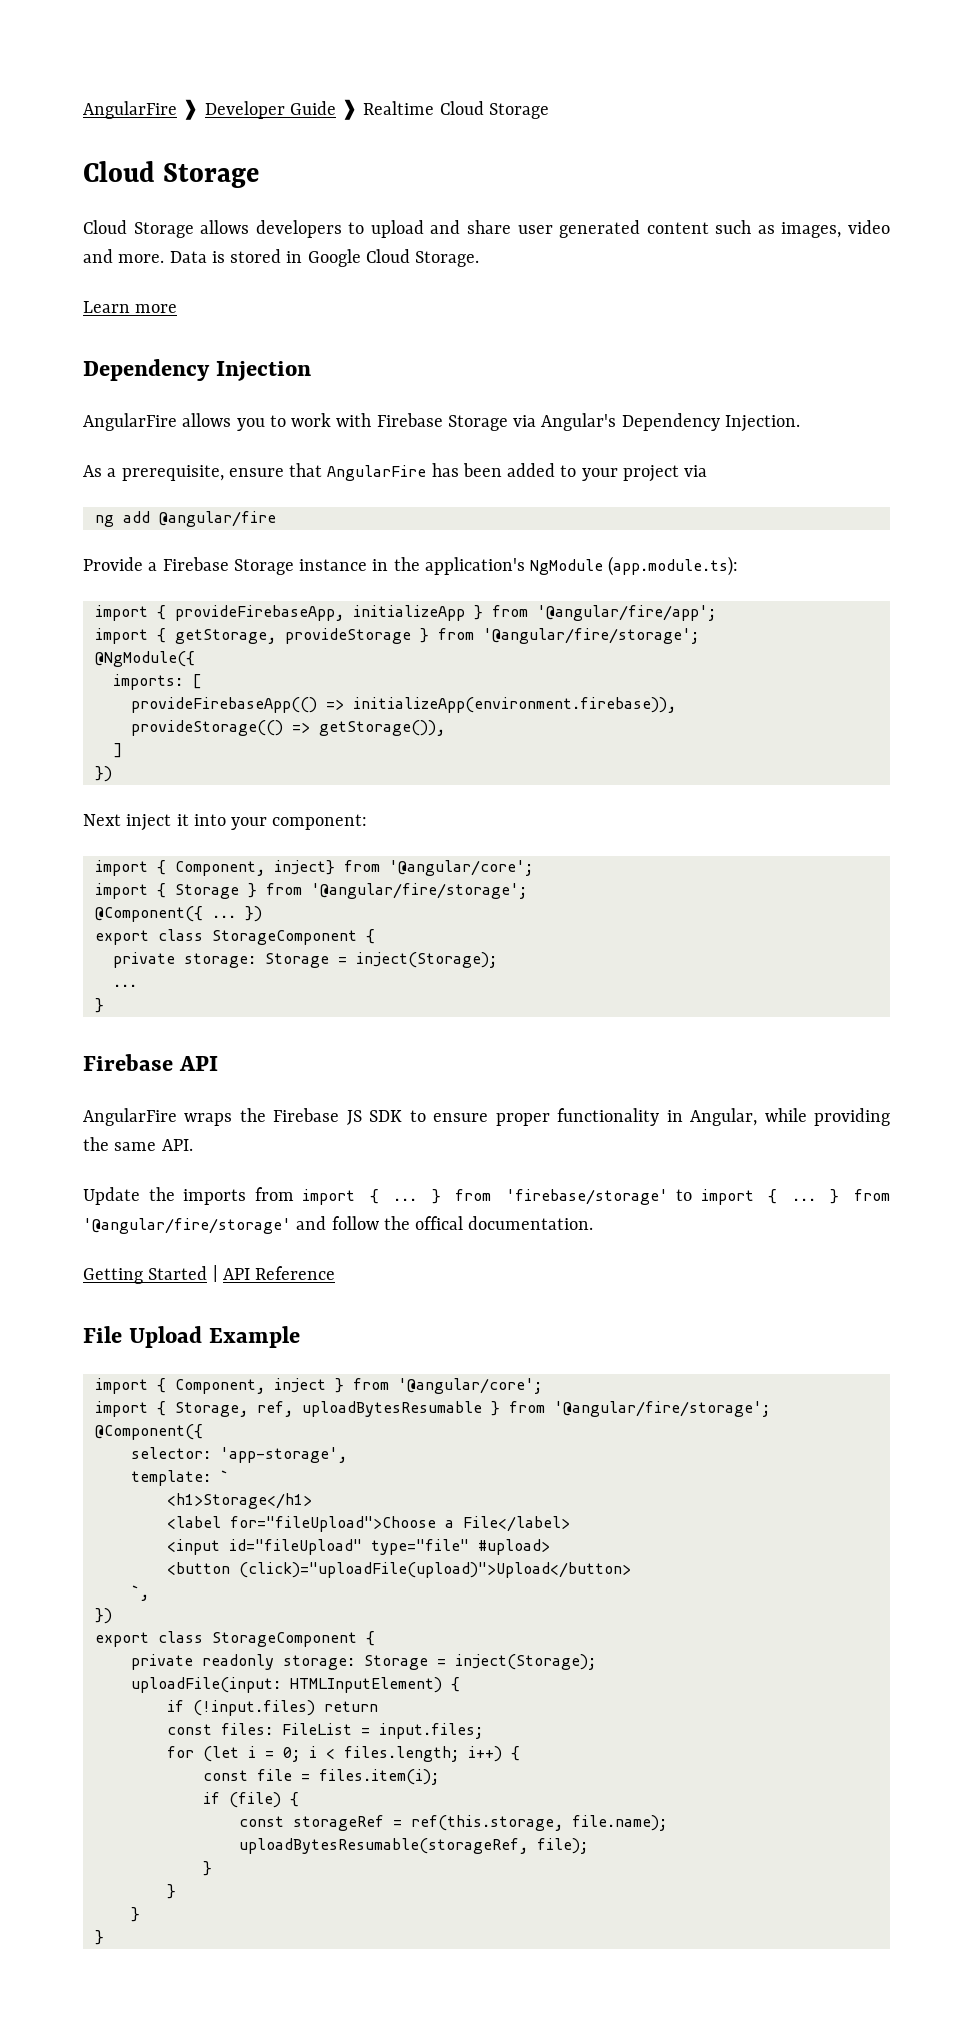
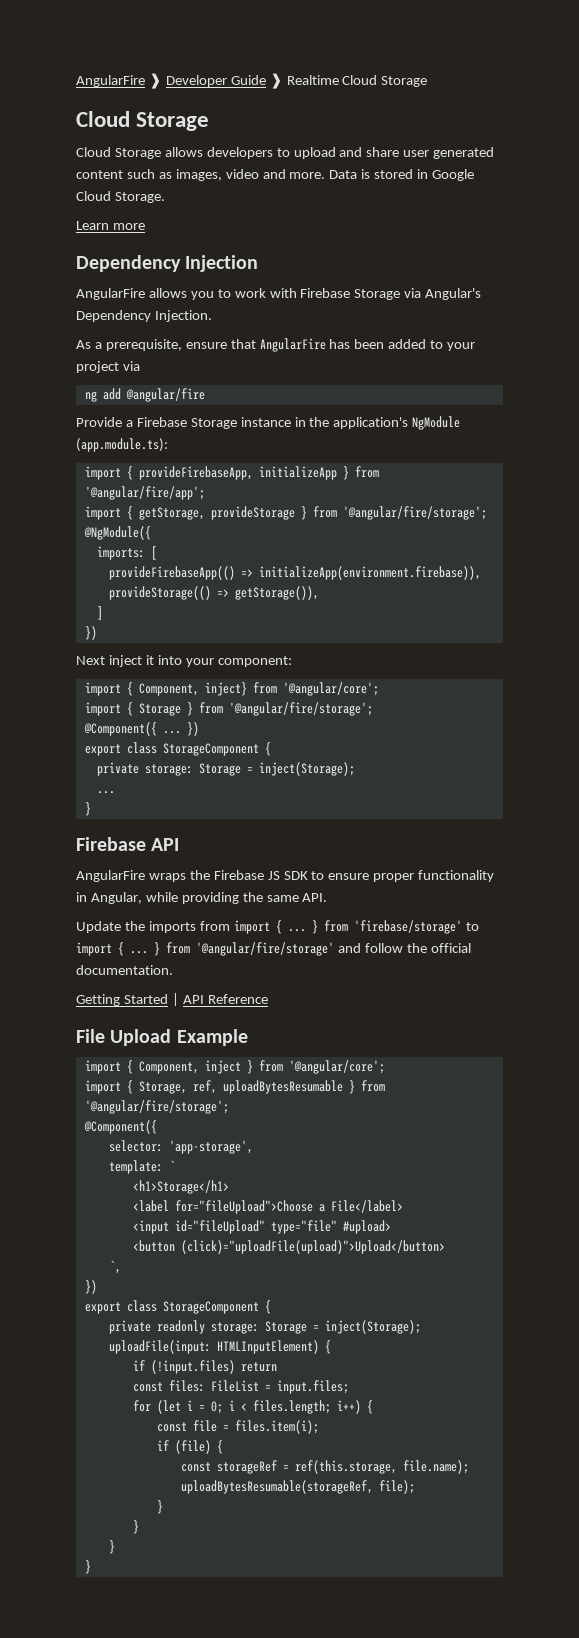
- } from '@angular/fire/storage' and follow the offical documentation.
+ } from '@angular/fire/storage' and follow the official documentation.

